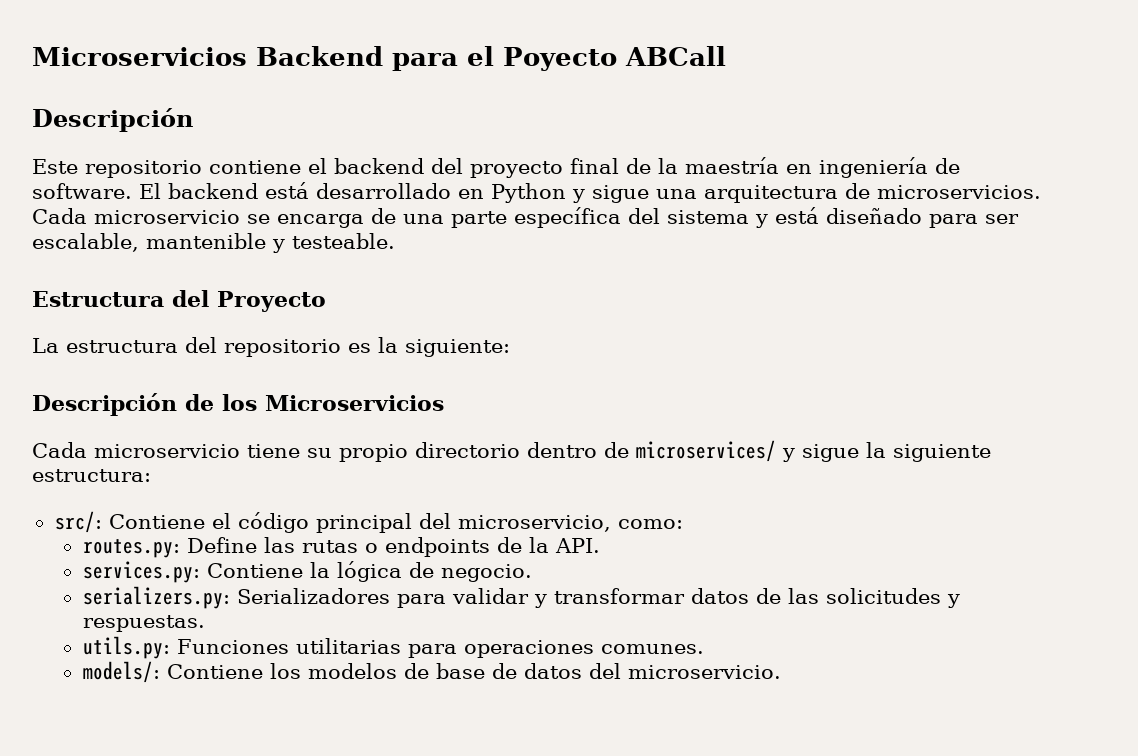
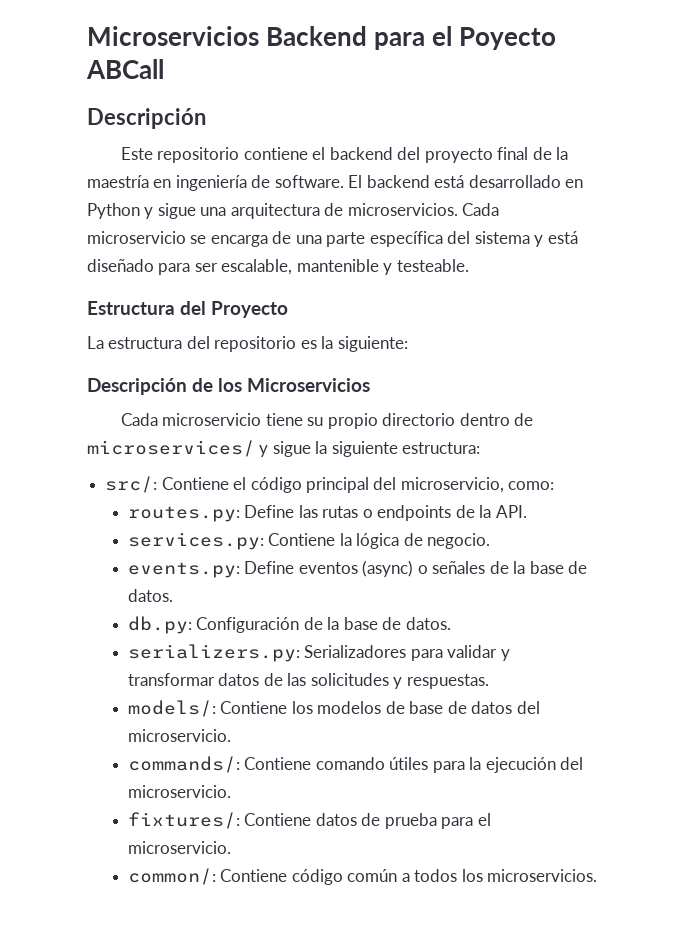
+ events.py: Define eventos (async) o señales de la base de datos.
+ db.py: Configuración de la base de datos.
- utils.py: Funciones utilitarias para operaciones comunes.
+ commands/: Contiene comando útiles para la ejecución del microservicio.
+ fixtures/: Contiene datos de prueba para el microservicio.
+ common/: Contiene código común a todos los microservicios.

